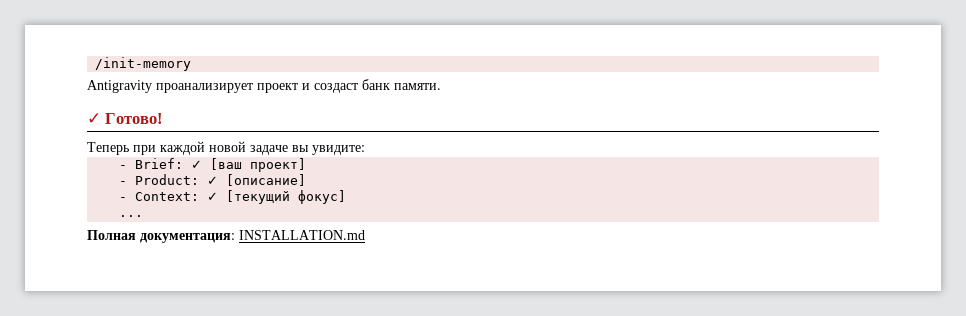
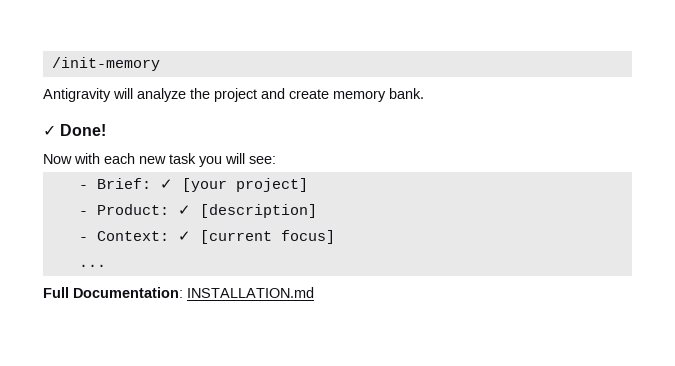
- Antigravity проанализирует проект и создаст банк памяти.
- ✓ Готово!
- Теперь при каждой новой задаче вы увидите:
+ Antigravity will analyze the project and create memory bank.
+ ✓ Done!
+ Now with each new task you will see:
- - Brief: ✓ [ваш проект]
+ - Brief: ✓ [your project]
- - Product: ✓ [описание]
+ - Product: ✓ [description]
- - Context: ✓ [текущий фокус]
+ - Context: ✓ [current focus]
- Полная документация: INSTALLATION.md
+ Full Documentation: INSTALLATION.md

